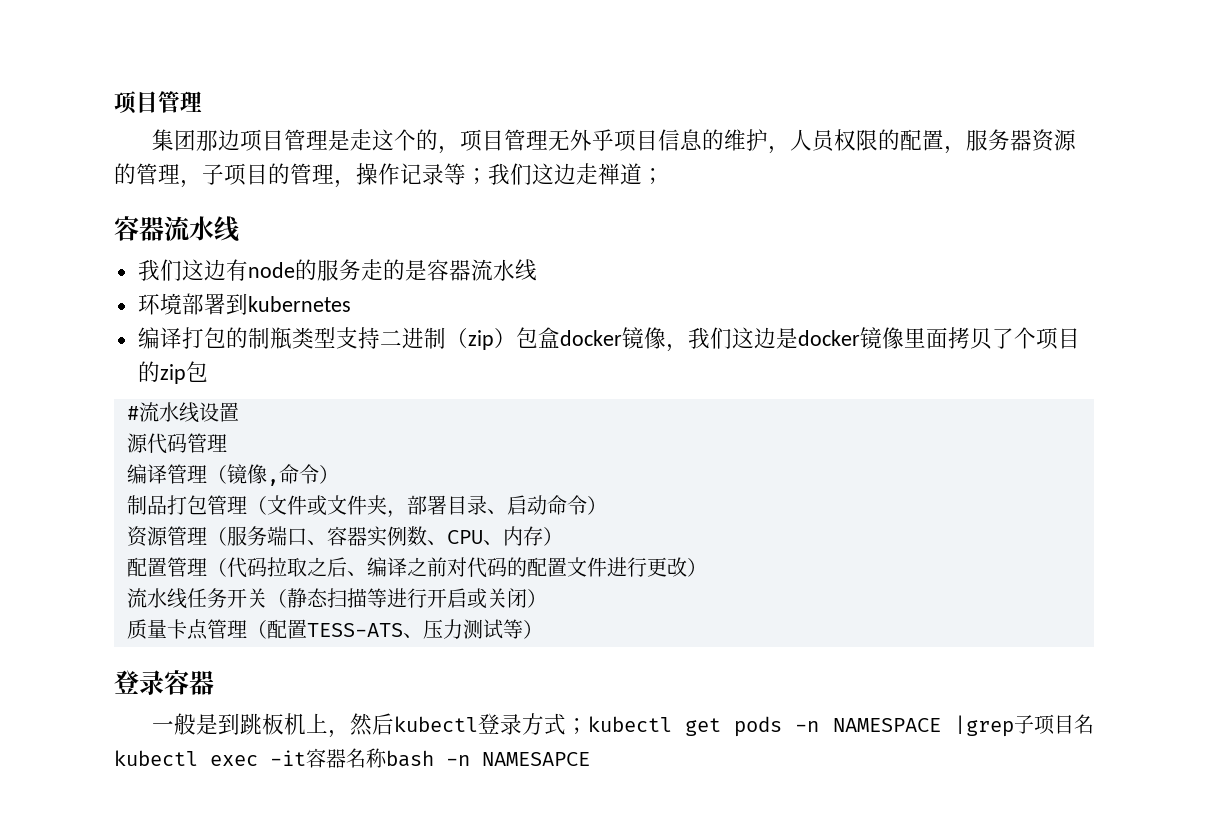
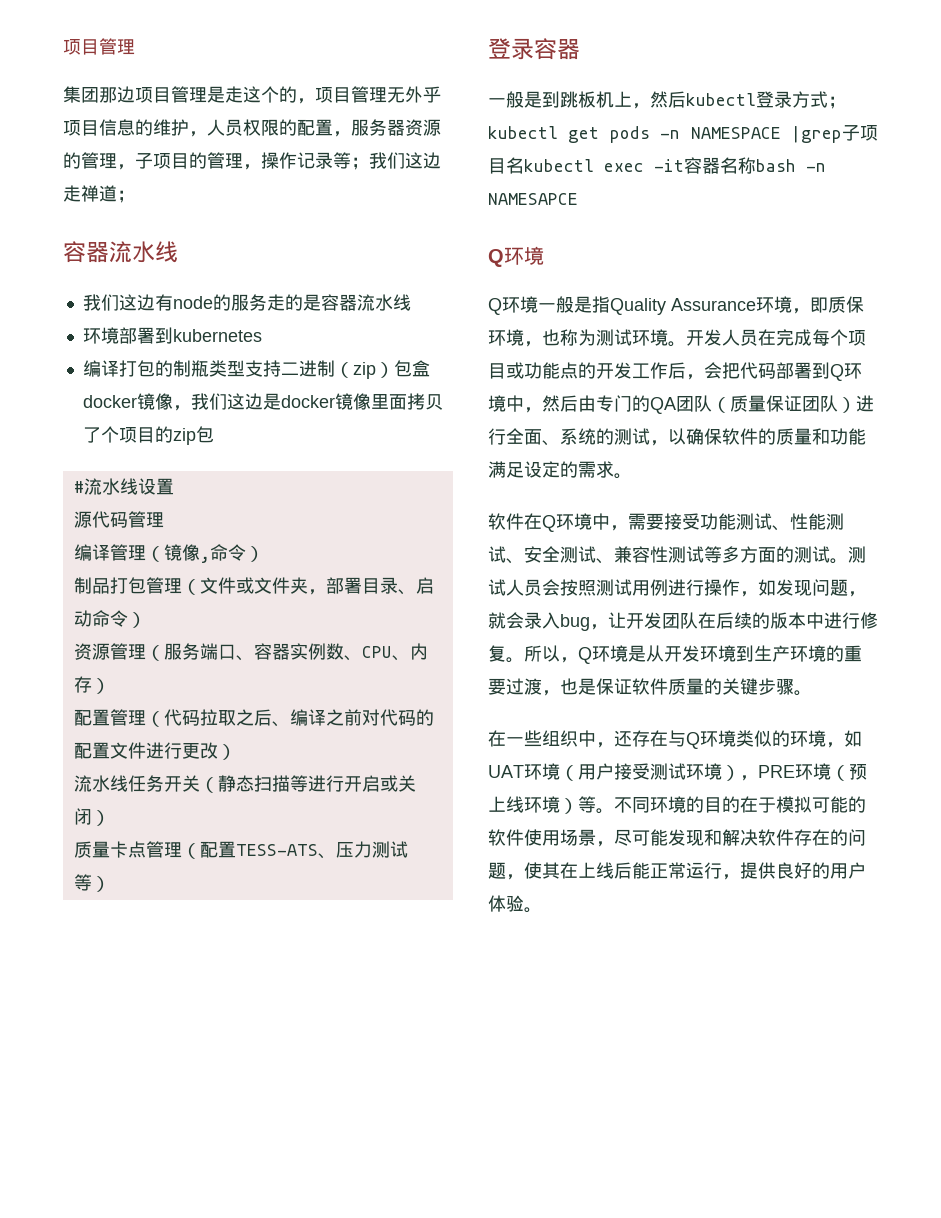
  一般是到跳板机上，然后kubectl登录方式；kubectl get pods -n NAMESPACE |grep子项目名kubectl exec -it容器名称bash -n NAMESAPCE
+ Q环境
+ Q环境一般是指Quality Assurance环境，即质保环境，也称为测试环境。开发人员在完成每个项目或功能点的开发工作后，会把代码部署到Q环境中，然后由专门的QA团队（质量保证团队）进行全面、系统的测试，以确保软件的质量和功能满足设定的需求。
+ 软件在Q环境中，需要接受功能测试、性能测试、安全测试、兼容性测试等多方面的测试。测试人员会按照测试用例进行操作，如发现问题，就会录入bug，让开发团队在后续的版本中进行修复。所以，Q环境是从开发环境到生产环境的重要过渡，也是保证软件质量的关键步骤。
+ 在一些组织中，还存在与Q环境类似的环境，如UAT环境（用户接受测试环境），PRE环境（预上线环境）等。不同环境的目的在于模拟可能的软件使用场景，尽可能发现和解决软件存在的问题，使其在上线后能正常运行，提供良好的用户体验。

